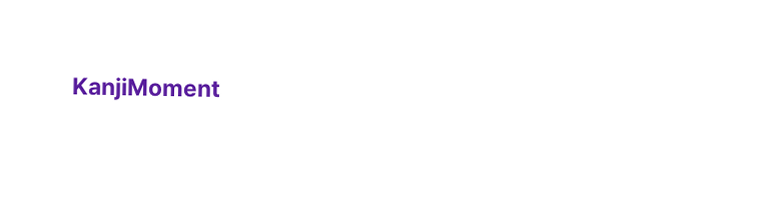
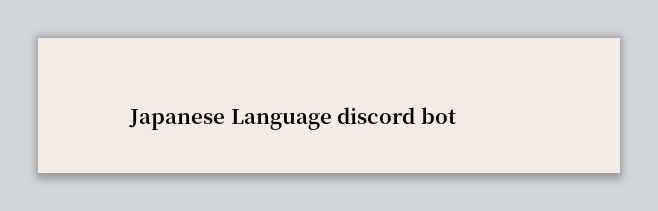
- KanjiMoment
+ Japanese Language discord bot

